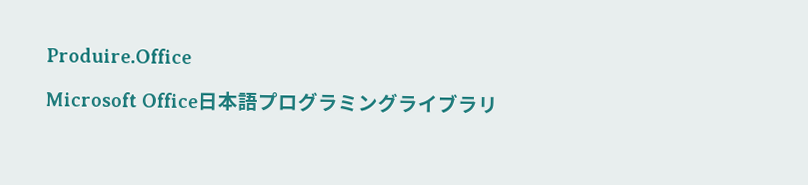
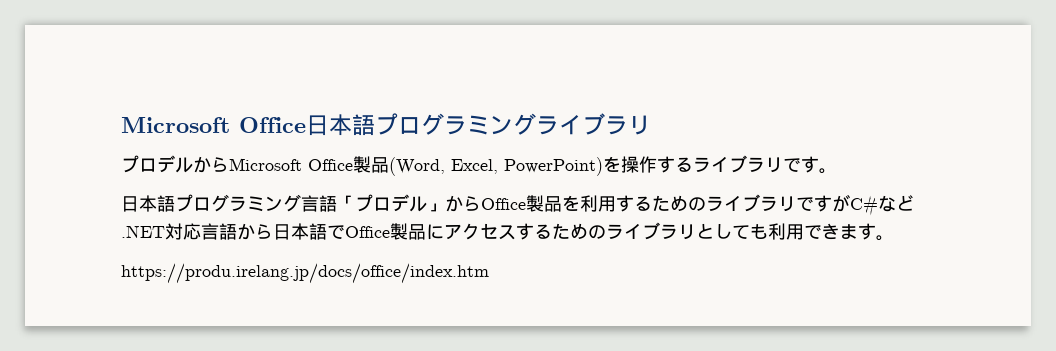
- Produire.Office
+ プロデルからMicrosoft Office製品(Word, Excel, PowerPoint)を操作するライブラリです。
+ 日本語プログラミング言語「プロデル」からOffice製品を利用するためのライブラリですがC#など.NET対応言語から日本語でOffice製品にアクセスするためのライブラリとしても利用できます。
+ https://produ.irelang.jp/docs/office/index.htm

